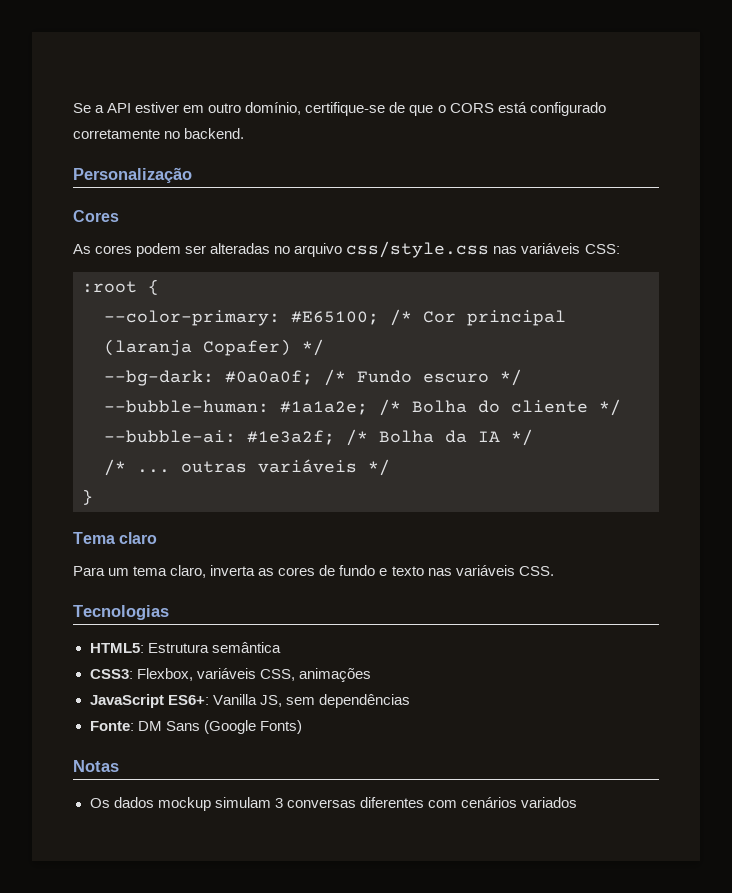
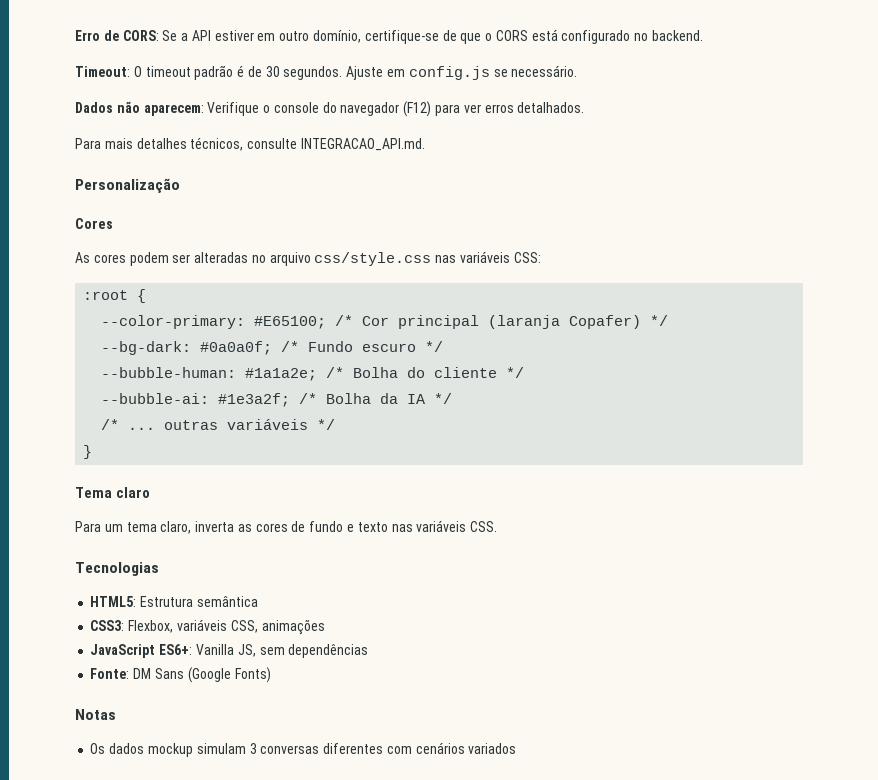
- Se a API estiver em outro domínio, certifique-se de que o CORS está configurado corretamente no backend.
+ Erro de CORS: Se a API estiver em outro domínio, certifique-se de que o CORS está configurado no backend.
+ Timeout: O timeout padrão é de 30 segundos. Ajuste em config.js se necessário.
+ Dados não aparecem: Verifique o console do navegador (F12) para ver erros detalhados.
+ Para mais detalhes técnicos, consulte INTEGRACAO_API.md.

